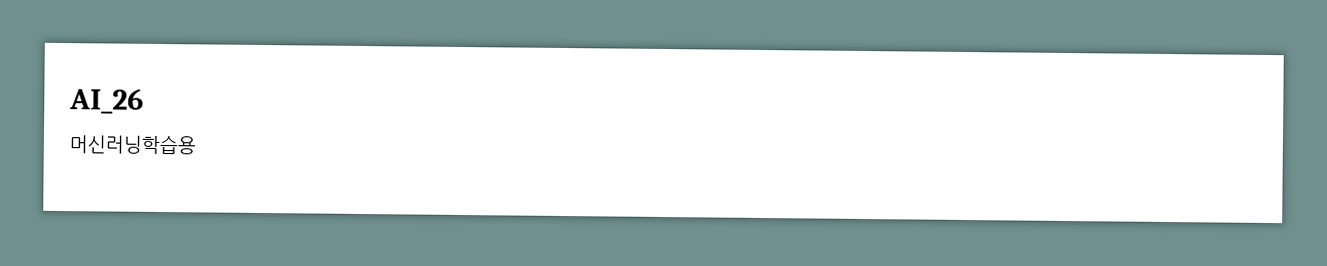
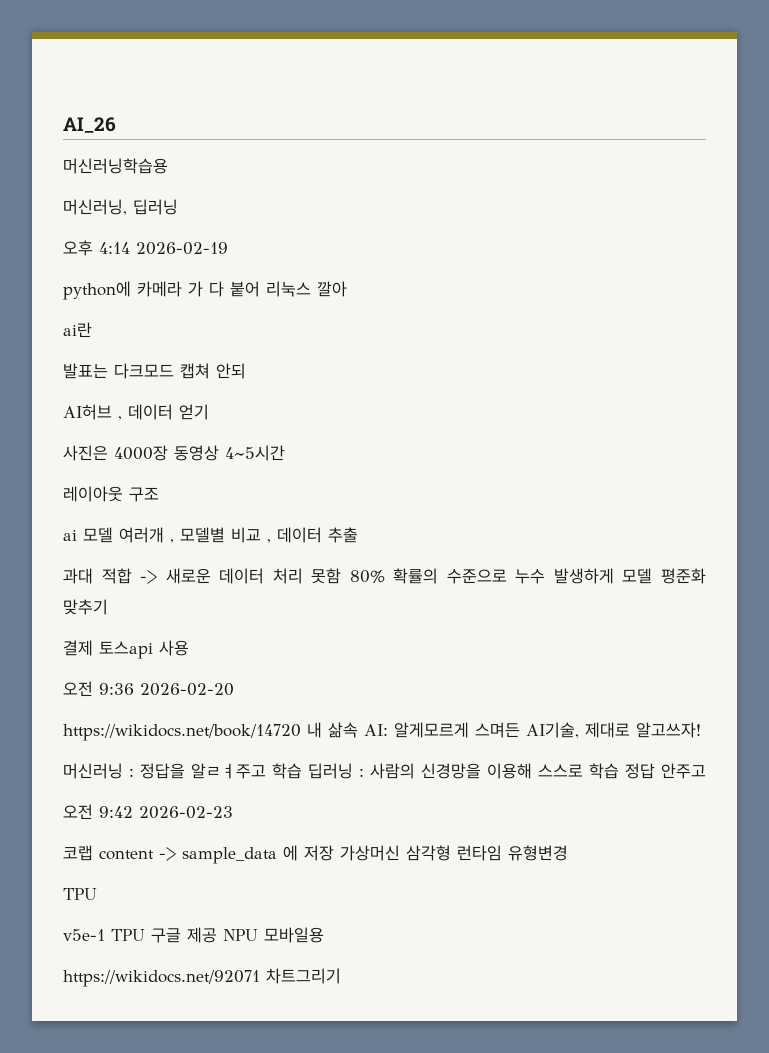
+ 머신러닝, 딥러닝
+ 오후 4:14 2026-02-19
+ python에 카메라 가 다 붙어 리눅스 깔아
+ ai란
+ 발표는 다크모드 캡쳐 안되
+ AI허브 , 데이터 얻기
+ 사진은 4000장 동영상 4~5시간
+ 레이아웃 구조
+ ai 모델 여러개 , 모델별 비교 , 데이터 추출
+ 과대 적합 -> 새로운 데이터 처리 못함 80% 확률의 수준으로 누수 발생하게 모델 평준화 맞추기
+ 결제 토스api 사용
+ 오전 9:36 2026-02-20
+ https://wikidocs.net/book/14720 내 삶속 AI: 알게모르게 스며든 AI기술, 제대로 알고쓰자!
+ 머신러닝 : 정답을 알ㄹㅕ주고 학습 딥러닝 : 사람의 신경망을 이용해 스스로 학습 정답 안주고
+ 오전 9:42 2026-02-23
+ 코랩 content -> sample_data 에 저장 가상머신 삼각형 런타임 유형변경
+ TPU
+ v5e-1 TPU 구글 제공 NPU 모바일용
+ https://wikidocs.net/92071 차트그리기

